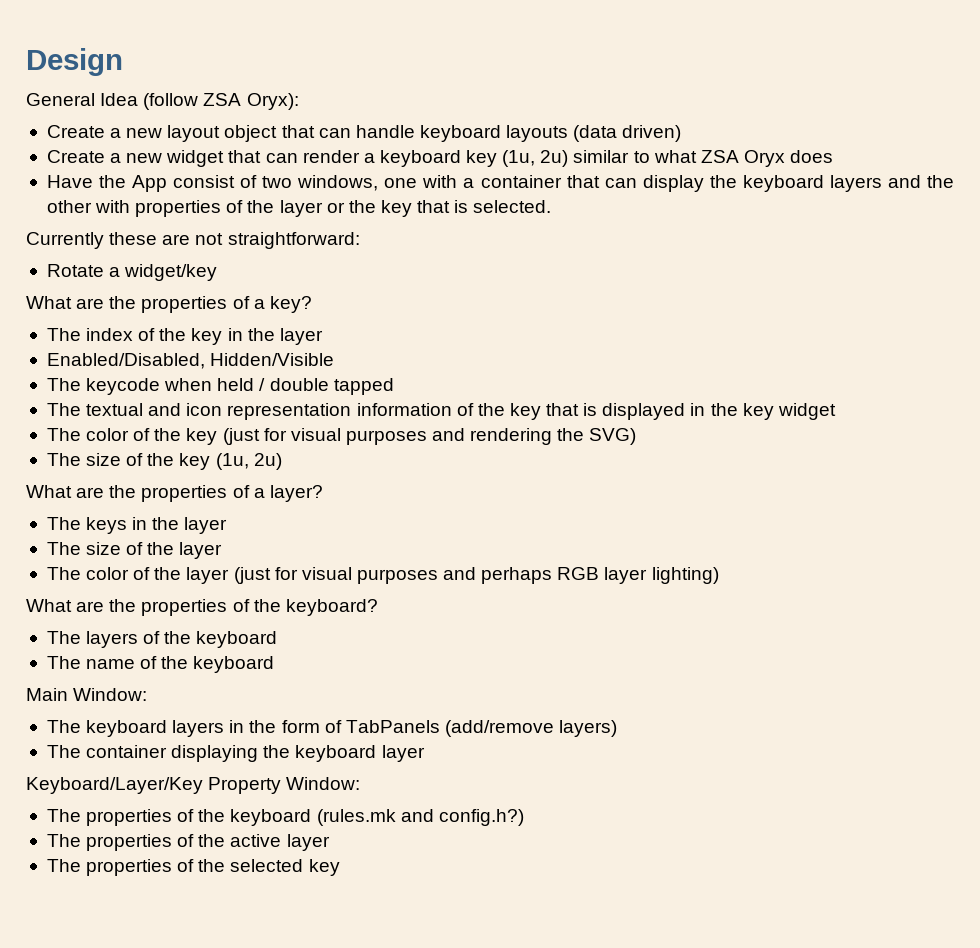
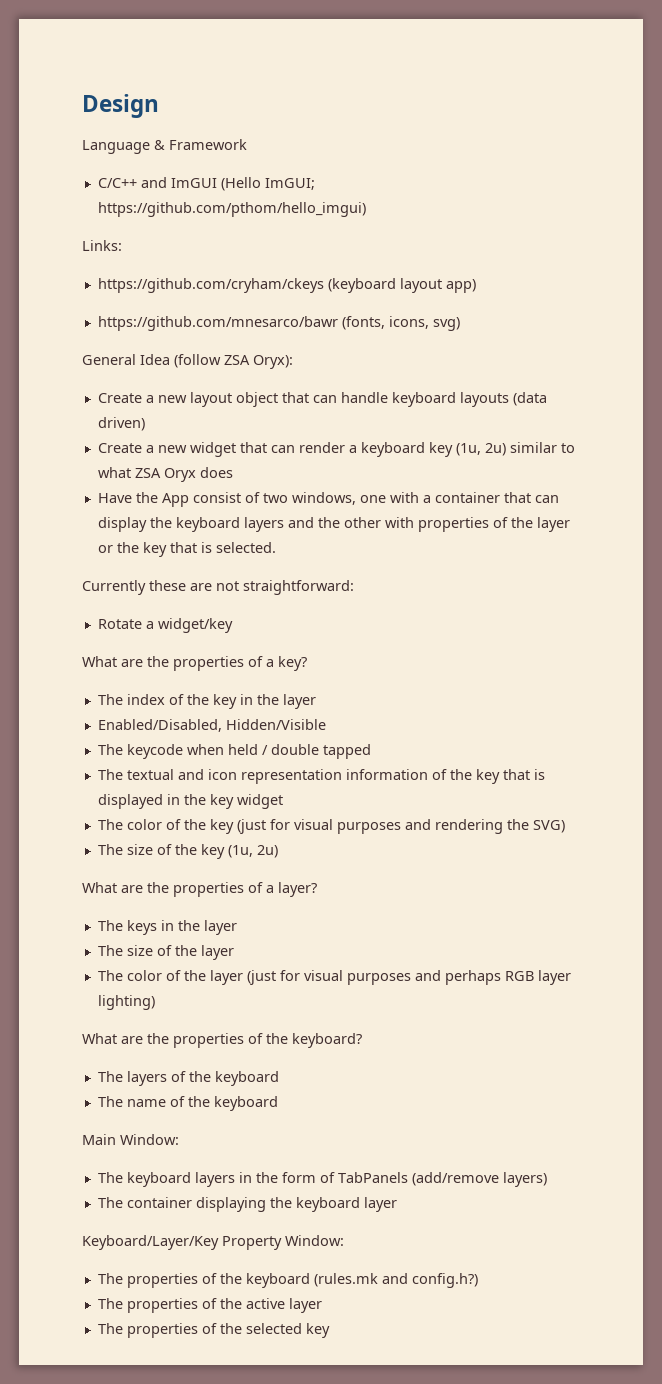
+ Language & Framework
+ C/C++ and ImGUI (Hello ImGUI; https://github.com/pthom/hello_imgui)
+ Links:
+ https://github.com/cryham/ckeys (keyboard layout app)
+ https://github.com/mnesarco/bawr (fonts, icons, svg)

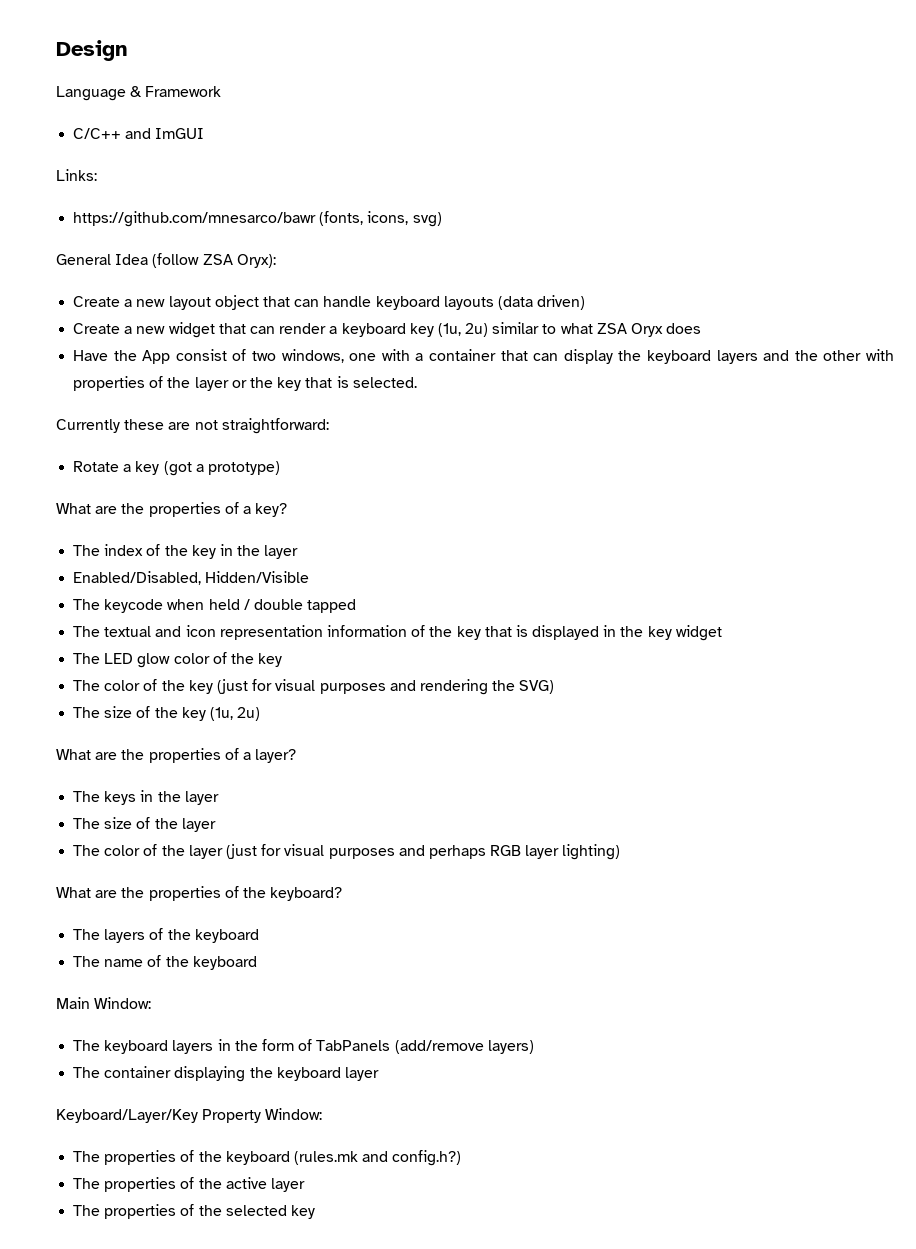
- C/C++ and ImGUI (Hello ImGUI; https://github.com/pthom/hello_imgui)
+ C/C++ and ImGUI
  Links:
- https://github.com/cryham/ckeys (keyboard layout app)
- Rotate a widget/key
+ Rotate a key (got a prototype)
+ The LED glow color of the key

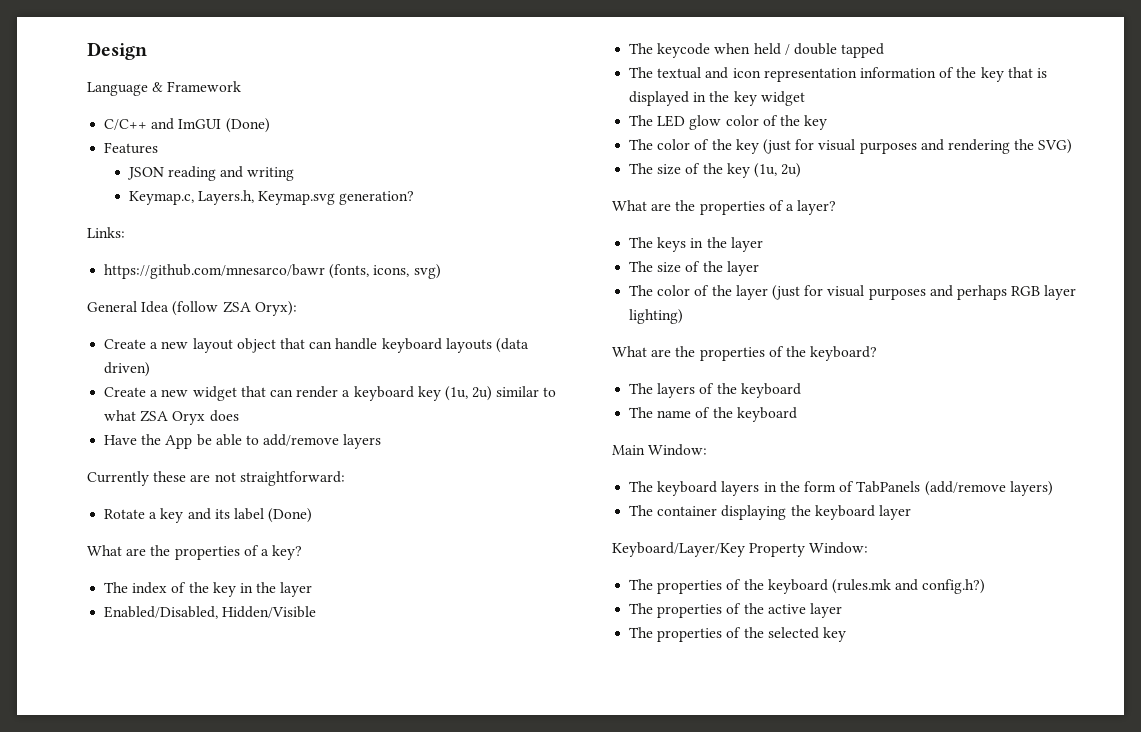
- C/C++ and ImGUI
+ C/C++ and ImGUI (Done)
+ Features
+ JSON reading and writing
+ Keymap.c, Layers.h, Keymap.svg generation?
- Have the App consist of two windows, one with a container that can display the keyboard layers and the other with properties of the layer or the key that is selected.
+ Have the App be able to add/remove layers
- Rotate a key (got a prototype)
+ Rotate a key and its label (Done)

